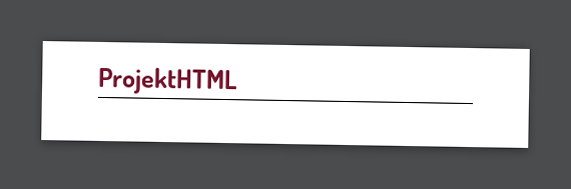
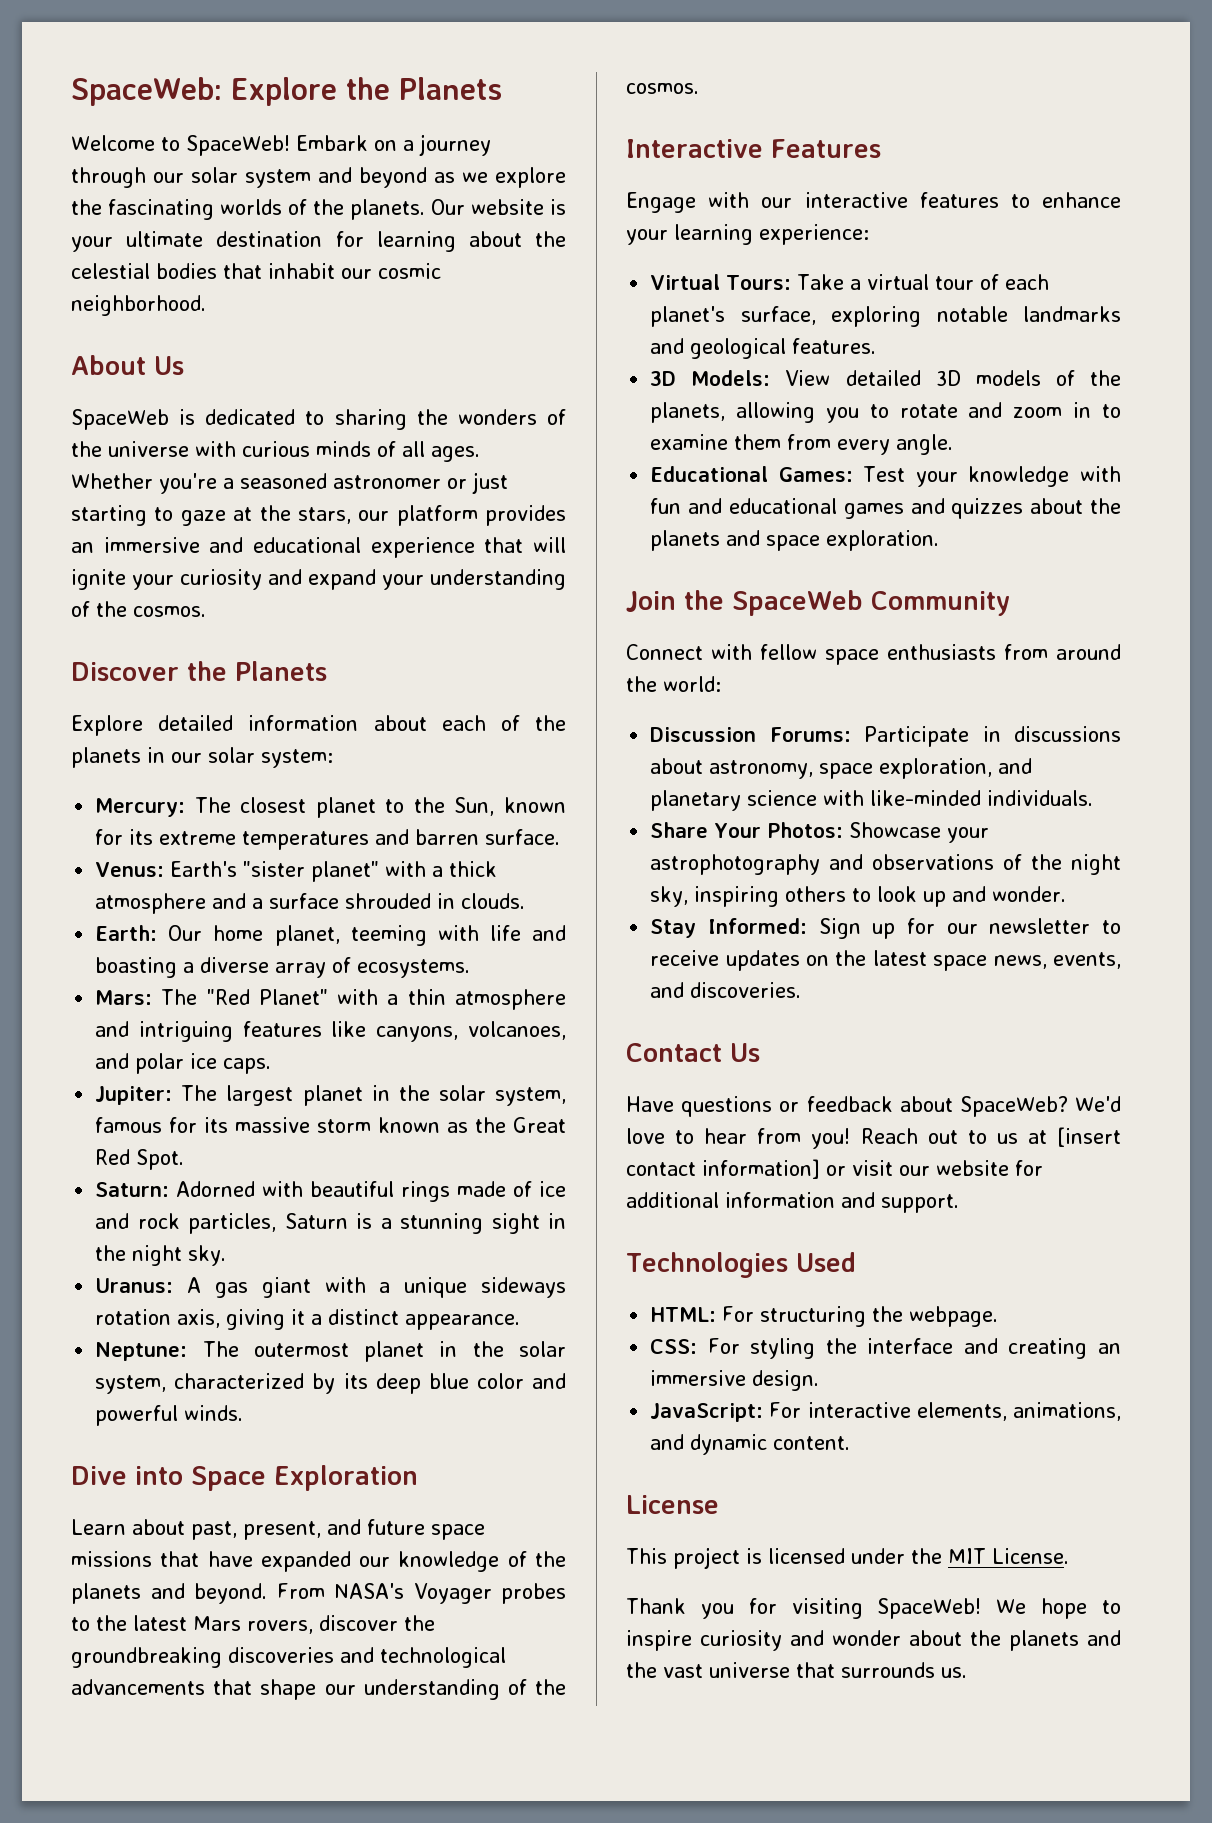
- ProjektHTML
+ SpaceWeb: Explore the Planets
+ Welcome to SpaceWeb! Embark on a journey through our solar system and beyond as we explore the fascinating worlds of the planets. Our website is your ultimate destination for learning about the celestial bodies that inhabit our cosmic neighborhood.
+ About Us
+ SpaceWeb is dedicated to sharing the wonders of the universe with curious minds of all ages. Whether you're a seasoned astronomer or just starting to gaze at the stars, our platform provides an immersive and educational experience that will ignite your curiosity and expand your understanding of the cosmos.
+ Discover the Planets
+ Explore detailed information about each of the planets in our solar system:
+ Mercury: The closest planet to the Sun, known for its extreme temperatures and barren surface.
+ Venus: Earth's "sister planet" with a thick atmosphere and a surface shrouded in clouds.
+ Earth: Our home planet, teeming with life and boasting a diverse array of ecosystems.
+ Mars: The "Red Planet" with a thin atmosphere and intriguing features like canyons, volcanoes, and polar ice caps.
+ Jupiter: The largest planet in the solar system, famous for its massive storm known as the Great Red Spot.
+ Saturn: Adorned with beautiful rings made of ice and rock particles, Saturn is a stunning sight in the night sky.
+ Uranus: A gas giant with a unique sideways rotation axis, giving it a distinct appearance.
+ Neptune: The outermost planet in the solar system, characterized by its deep blue color and powerful winds.
+ Dive into Space Exploration
+ Learn about past, present, and future space missions that have expanded our knowledge of the planets and beyond. From NASA's Voyager probes to the latest Mars rovers, discover the groundbreaking discoveries and technological advancements that shape our understanding of the cosmos.
+ Interactive Features
+ Engage with our interactive features to enhance your learning experience:
+ Virtual Tours: Take a virtual tour of each planet's surface, exploring notable landmarks and geological features.
+ 3D Models: View detailed 3D models of the planets, allowing you to rotate and zoom in to examine them from every angle.
+ Educational Games: Test your knowledge with fun and educational games and quizzes about the planets and space exploration.
+ Join the SpaceWeb Community
+ Connect with fellow space enthusiasts from around the world:
+ Discussion Forums: Participate in discussions about astronomy, space exploration, and planetary science with like-minded individuals.
+ Share Your Photos: Showcase your astrophotography and observations of the night sky, inspiring others to look up and wonder.
+ Stay Informed: Sign up for our newsletter to receive updates on the latest space news, events, and discoveries.
+ Contact Us
+ Have questions or feedback about SpaceWeb? We'd love to hear from you! Reach out to us at [insert contact information] or visit our website for additional information and support.
+ Technologies Used
+ HTML: For structuring the webpage.
+ CSS: For styling the interface and creating an immersive design.
+ JavaScript: For interactive elements, animations, and dynamic content.
+ License
+ This project is licensed under the MIT License.
+ Thank you for visiting SpaceWeb! We hope to inspire curiosity and wonder about the planets and the vast universe that surrounds us.

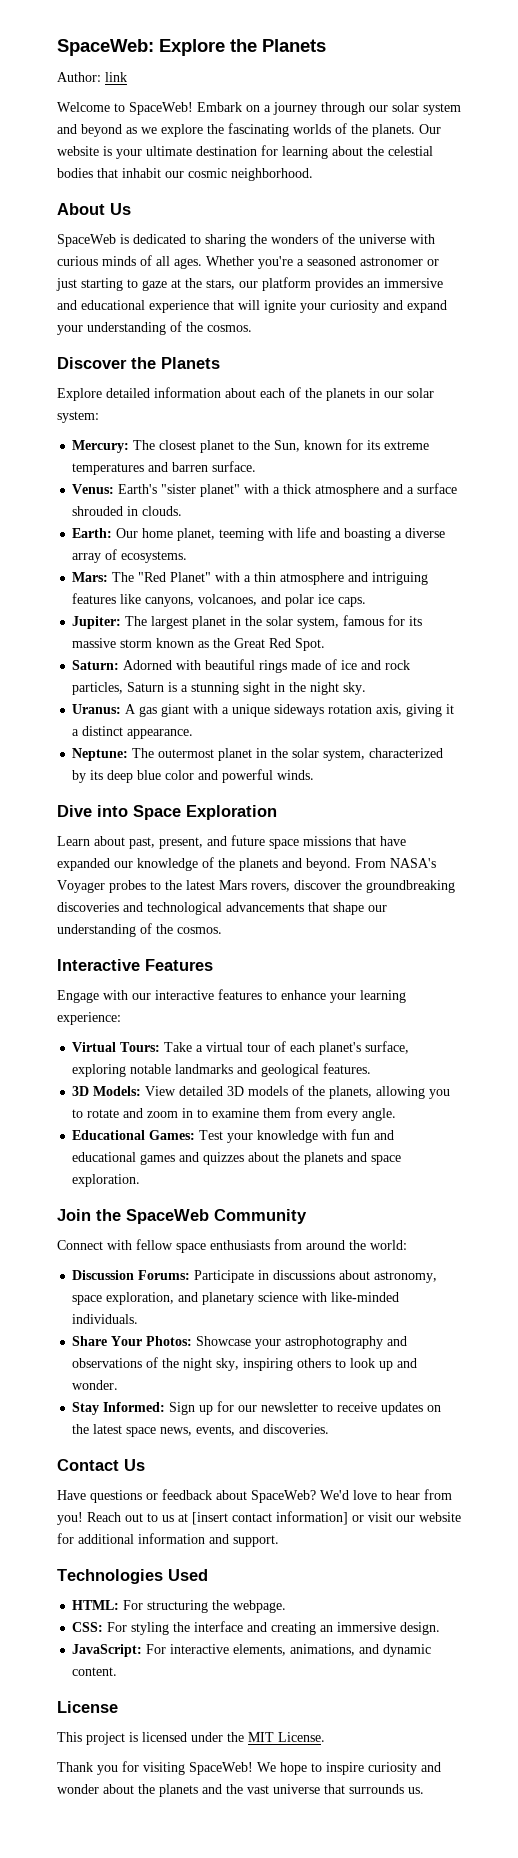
+ Author: link

